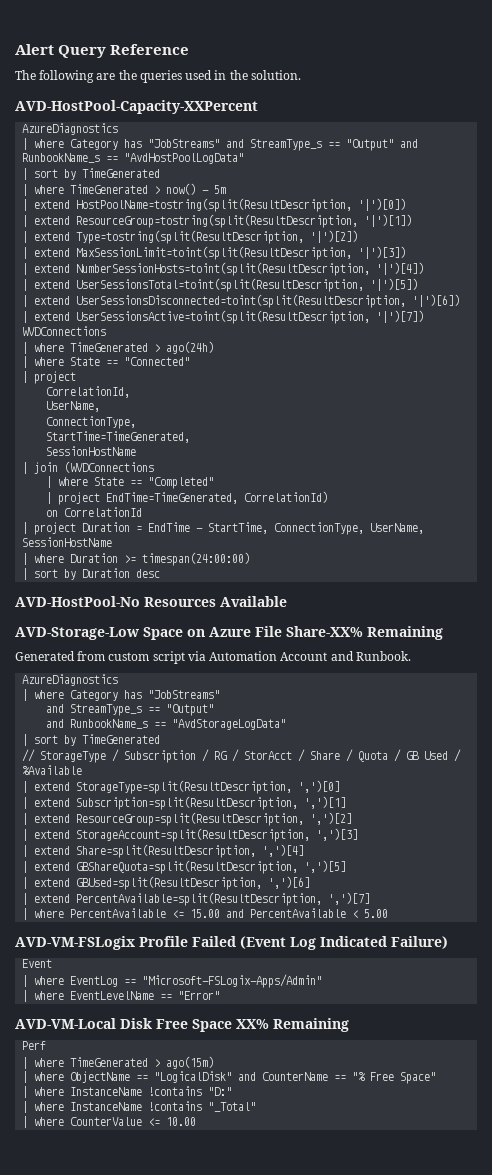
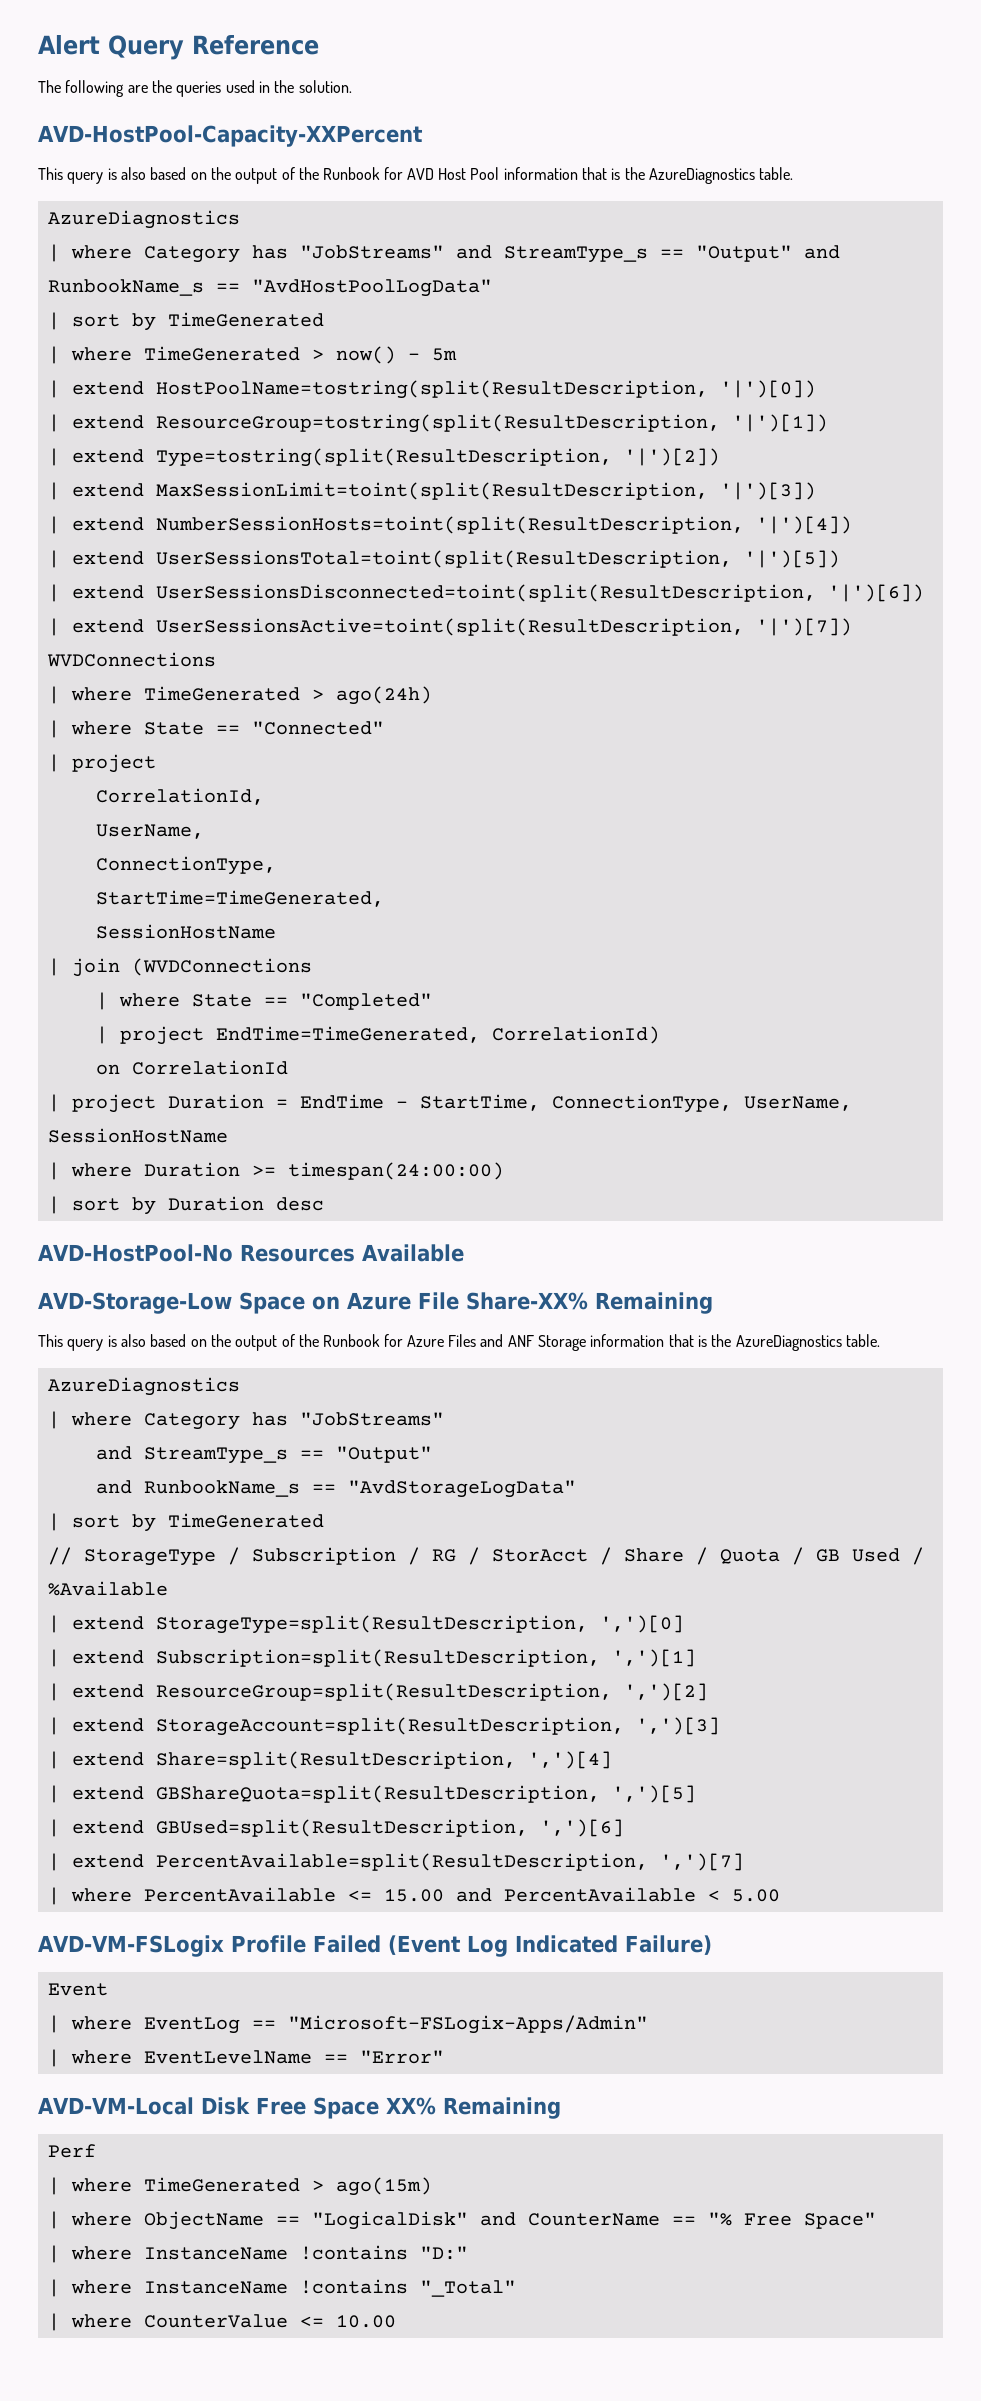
+ This query is also based on the output of the Runbook for AVD Host Pool information that is the AzureDiagnostics table.
- Generated from custom script via Automation Account and Runbook.
+ This query is also based on the output of the Runbook for Azure Files and ANF Storage information that is the AzureDiagnostics table.

